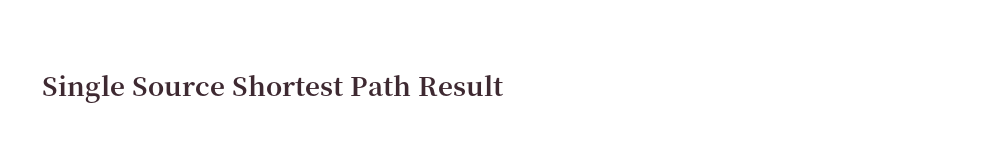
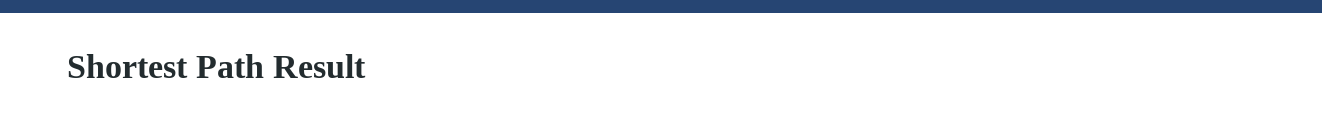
- Single Source Shortest Path Result
+ Shortest Path Result

